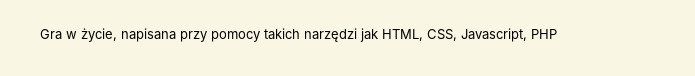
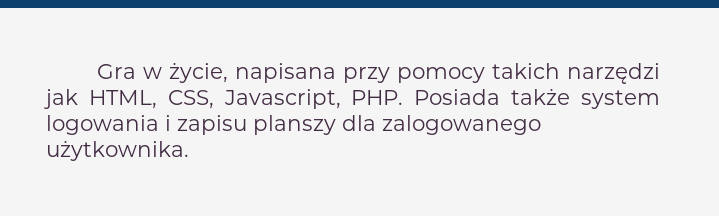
- Gra w życie, napisana przy pomocy takich narzędzi jak HTML, CSS, Javascript, PHP
+ Gra w życie, napisana przy pomocy takich narzędzi jak HTML, CSS, Javascript, PHP. Posiada także system logowania i zapisu planszy dla zalogowanego użytkownika.

